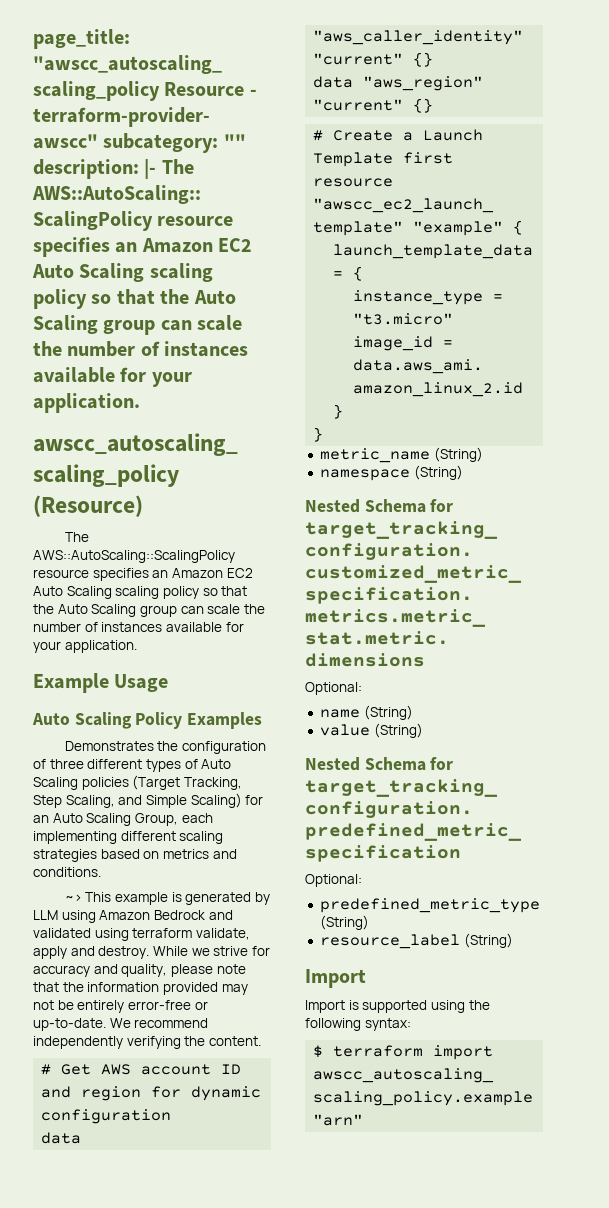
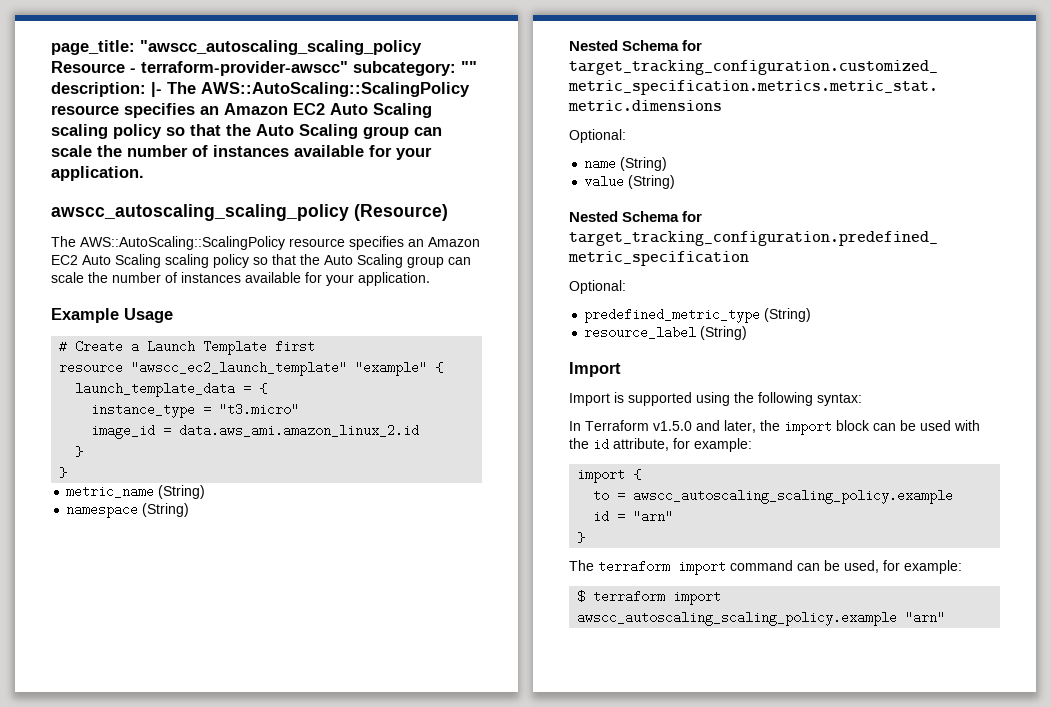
- Auto Scaling Policy Examples
- Demonstrates the configuration of three different types of Auto Scaling policies (Target Tracking, Step Scaling, and Simple Scaling) for an Auto Scaling Group, each implementing different scaling strategies based on metrics and conditions.
- ~> This example is generated by LLM using Amazon Bedrock and validated using terraform validate, apply and destroy. While we strive for accuracy and quality, please note that the information provided may not be entirely error-free or up-to-date. We recommend independently verifying the content.
- # Get AWS account ID and region for dynamic configuration
- data "aws_caller_identity" "current" {}
- data "aws_region" "current" {}
+ In Terraform v1.5.0 and later, the import block can be used with the id attribute, for example:
+ import {
+ to = awscc_autoscaling_scaling_policy.example
+ id = "arn"
+ }
+ The terraform import command can be used, for example:

